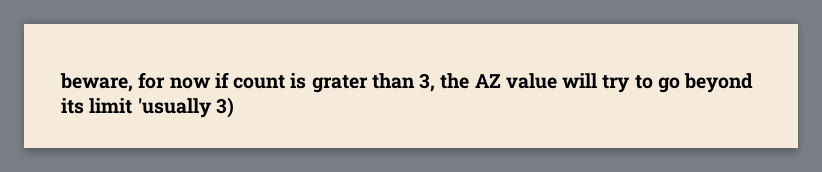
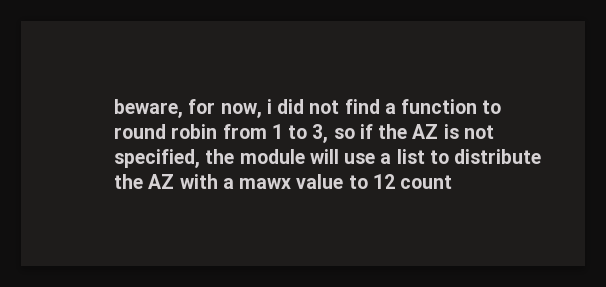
- beware, for now if count is grater than 3, the AZ value will try to go beyond its limit 'usually 3)
+ beware, for now, i did not find a function to round robin from 1 to 3, so if the AZ is not specified, the module will use a list to distribute the AZ with a mawx value to 12 count

